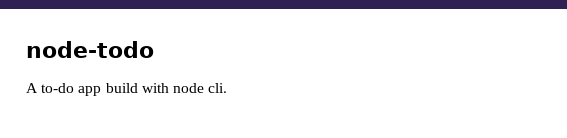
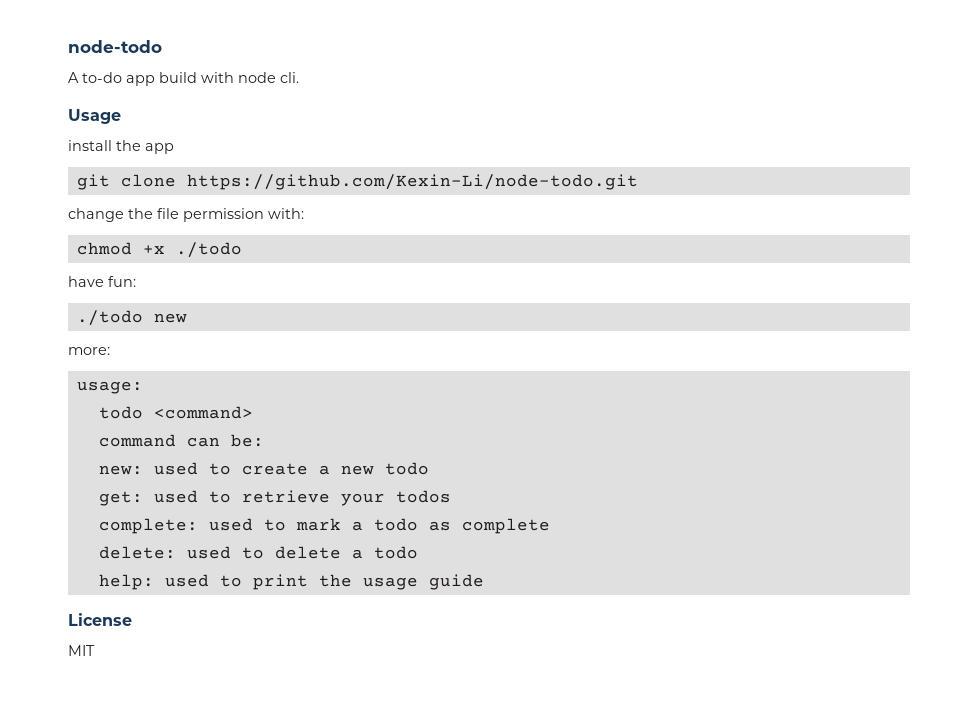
+ Usage
+ install the app
+ git clone https://github.com/Kexin-Li/node-todo.git
+ change the file permission with:
+ chmod +x ./todo
+ have fun:
+ ./todo new
+ more:
+ usage:
+ todo <command>
+ command can be:
+ new: used to create a new todo
+ get: used to retrieve your todos
+ complete: used to mark a todo as complete
+ delete: used to delete a todo
+ help: used to print the usage guide
+ License
+ MIT

